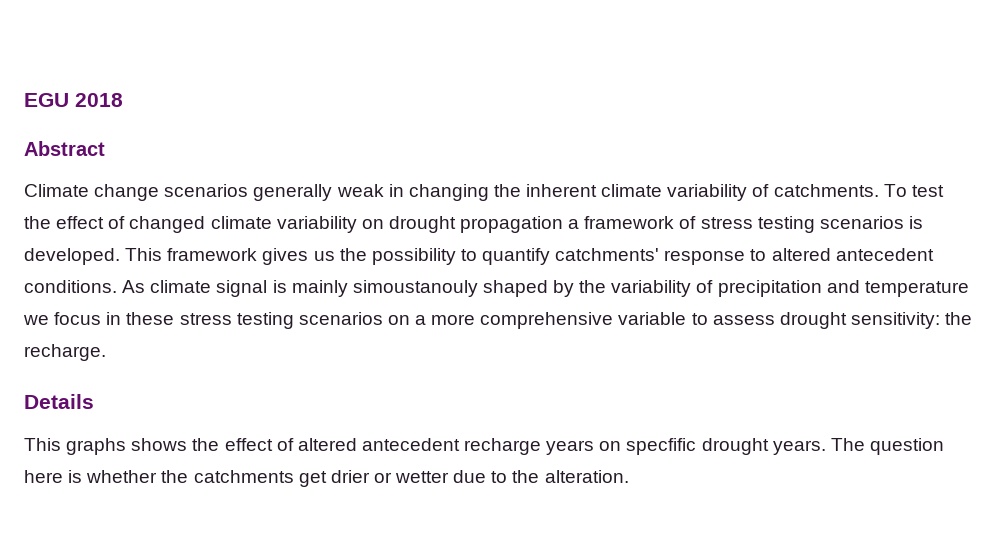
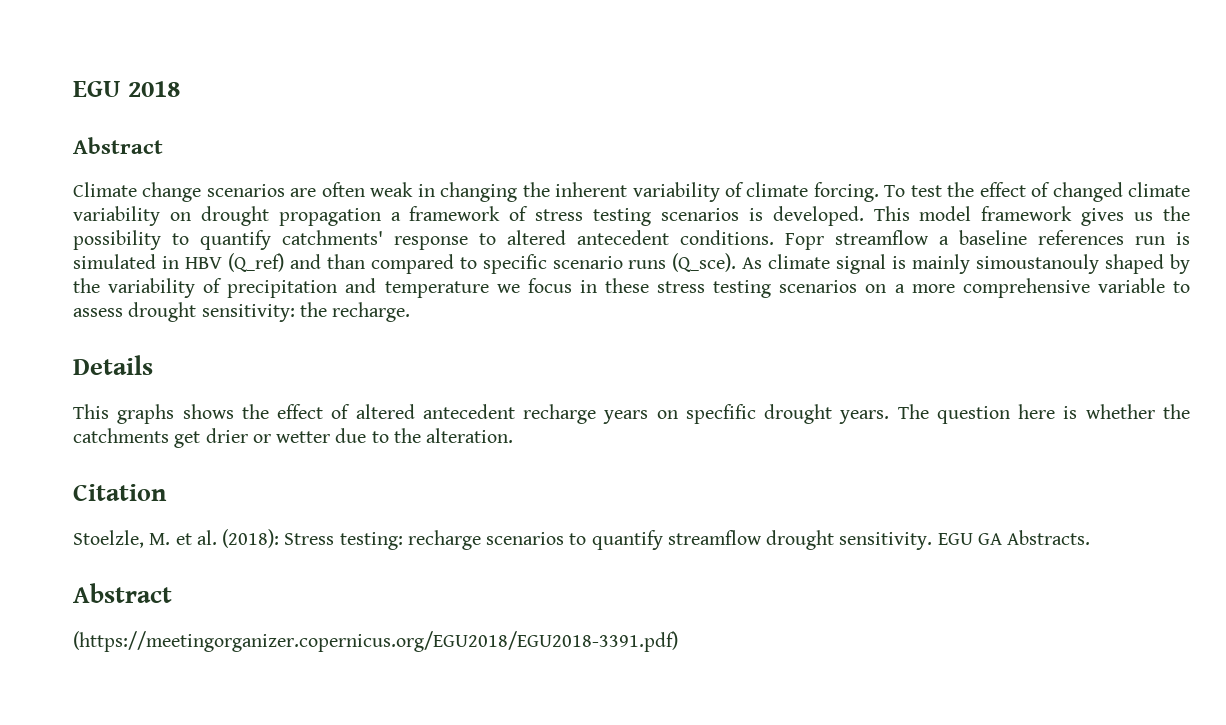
- Climate change scenarios generally weak in changing the inherent climate variability of catchments.
+ Climate change scenarios are often weak in changing the inherent variability of climate forcing.
- This framework gives us the possibility to quantify catchments' response to altered antecedent conditions.
+ This model framework gives us the possibility to quantify catchments' response to altered antecedent conditions.
+ Fopr streamflow a baseline references run is simulated in HBV (Q_ref) and than compared to specific scenario runs (Q_sce).
+ Citation
+ Stoelzle, M. et al. (2018): Stress testing: recharge scenarios to quantify streamflow drought sensitivity. EGU GA Abstracts.
+ Abstract
+ (https://meetingorganizer.copernicus.org/EGU2018/EGU2018-3391.pdf)

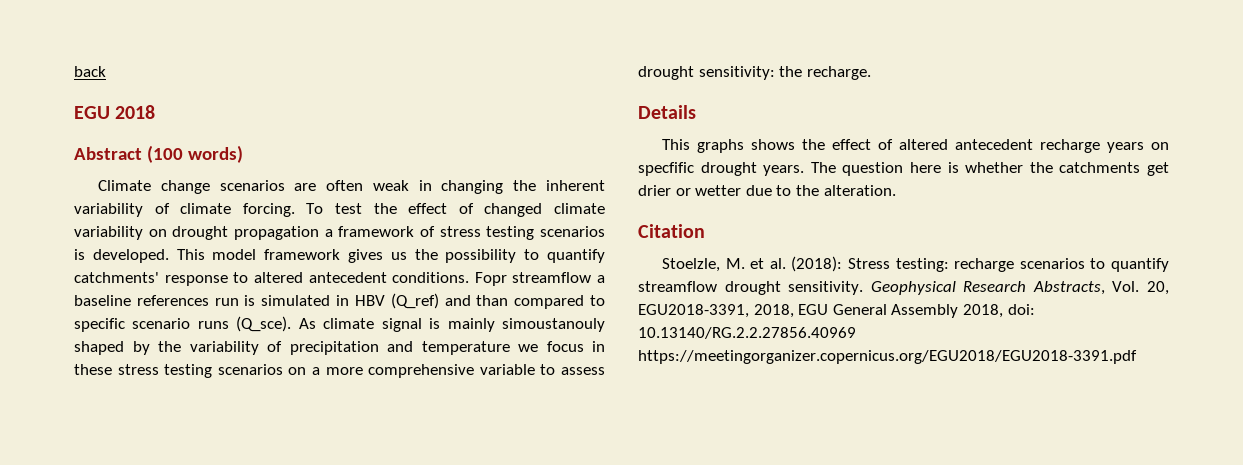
+ back
  EGU 2018
- Abstract
+ Abstract (100 words)
- EGU GA Abstracts.
- Abstract
- (https://meetingorganizer.copernicus.org/EGU2018/EGU2018-3391.pdf)
+ Geophysical Research Abstracts, Vol. 20, EGU2018-3391, 2018, EGU General Assembly 2018, doi: 10.13140/RG.2.2.27856.40969 https://meetingorganizer.copernicus.org/EGU2018/EGU2018-3391.pdf

